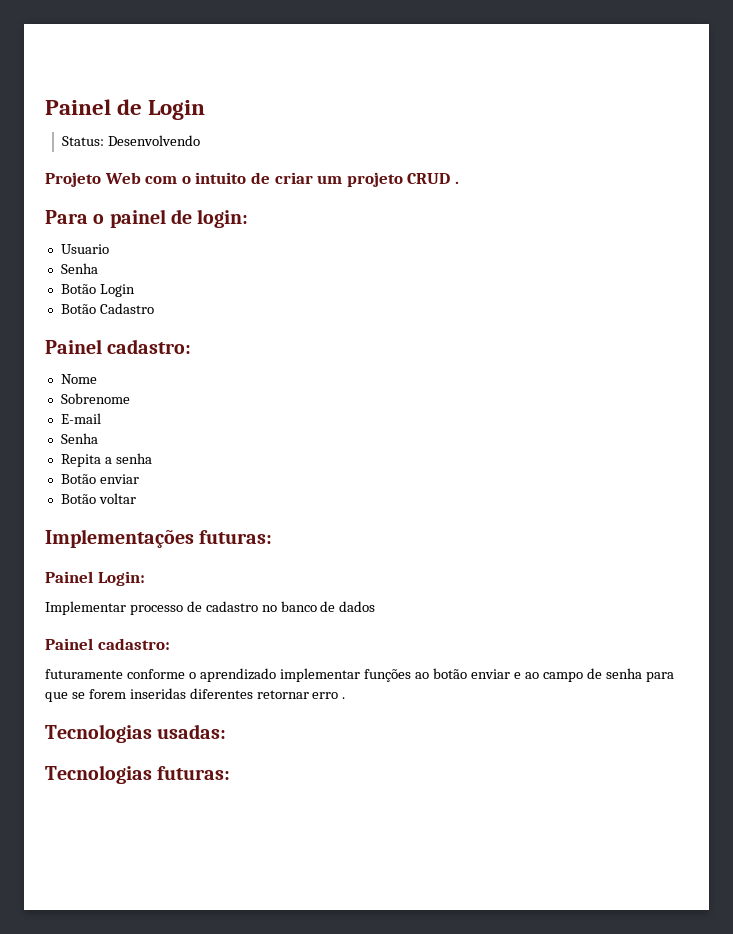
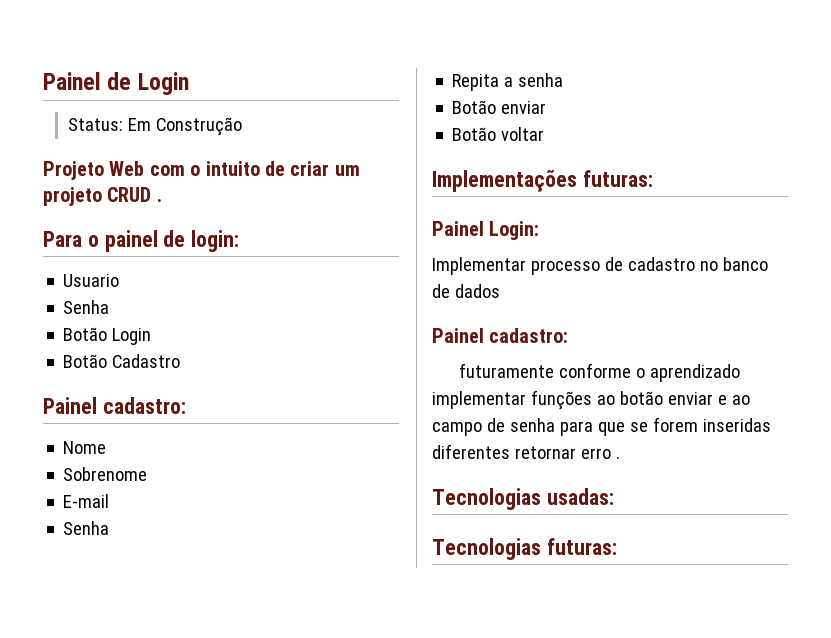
- Status: Desenvolvendo
+ Status: Em Construção

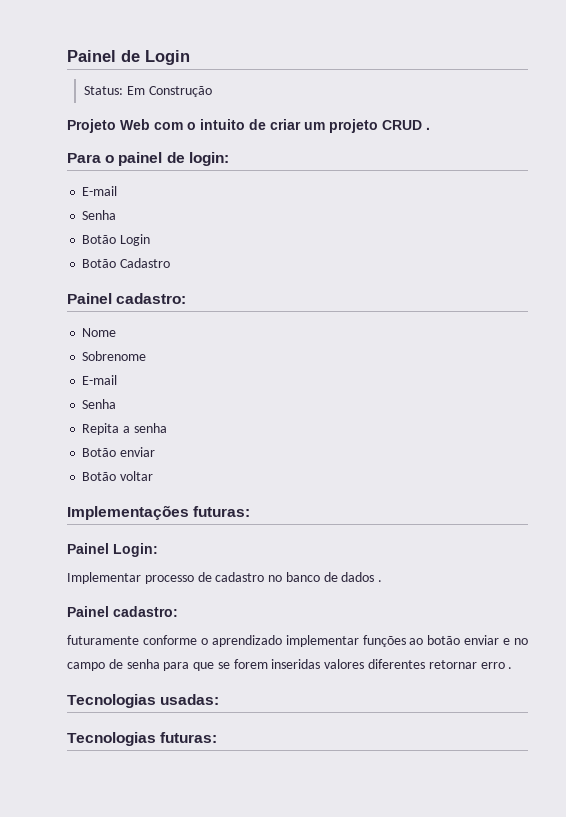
  Para o painel de login:
- Usuario
+ E-mail
- Implementar processo de cadastro no banco de dados
+ Implementar processo de cadastro no banco de dados .
- futuramente conforme o aprendizado implementar funções ao botão enviar e ao campo de senha para que se forem inseridas diferentes retornar erro .
+ futuramente conforme o aprendizado implementar funções ao botão enviar e no campo de senha para que se forem inseridas valores diferentes retornar erro .

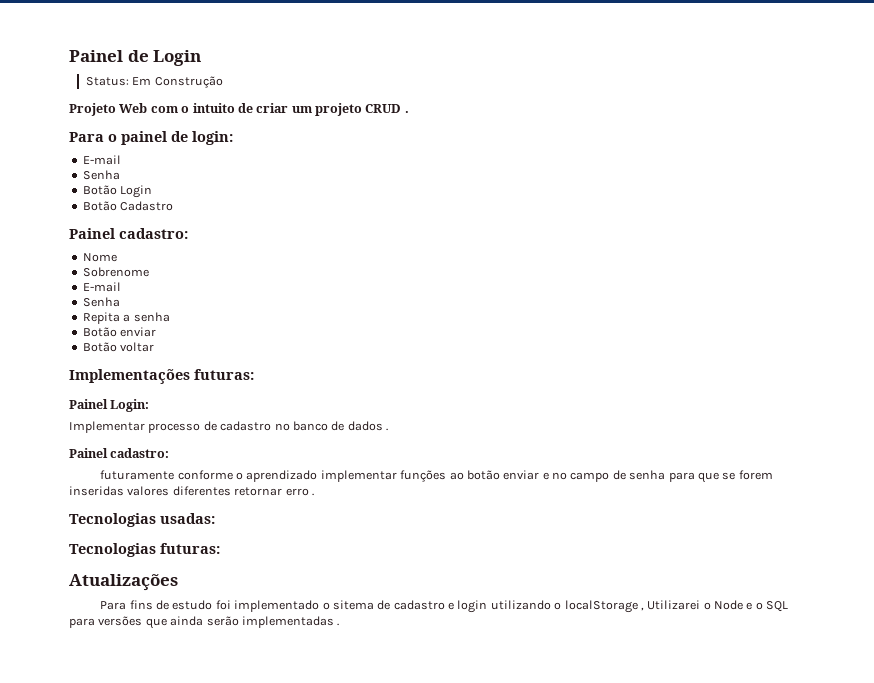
+ Atualizações
+ Para fins de estudo foi implementado o sitema de cadastro e login utilizando o localStorage , Utilizarei o Node e o SQL para versões que ainda serão implementadas .

